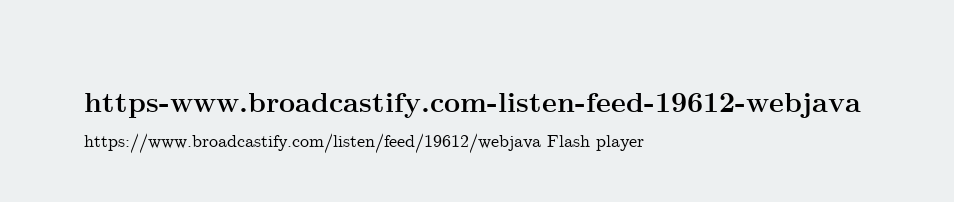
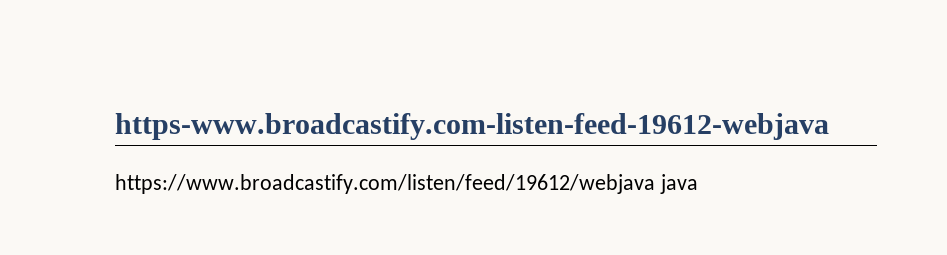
- https://www.broadcastify.com/listen/feed/19612/webjava Flash player
+ https://www.broadcastify.com/listen/feed/19612/webjava java

